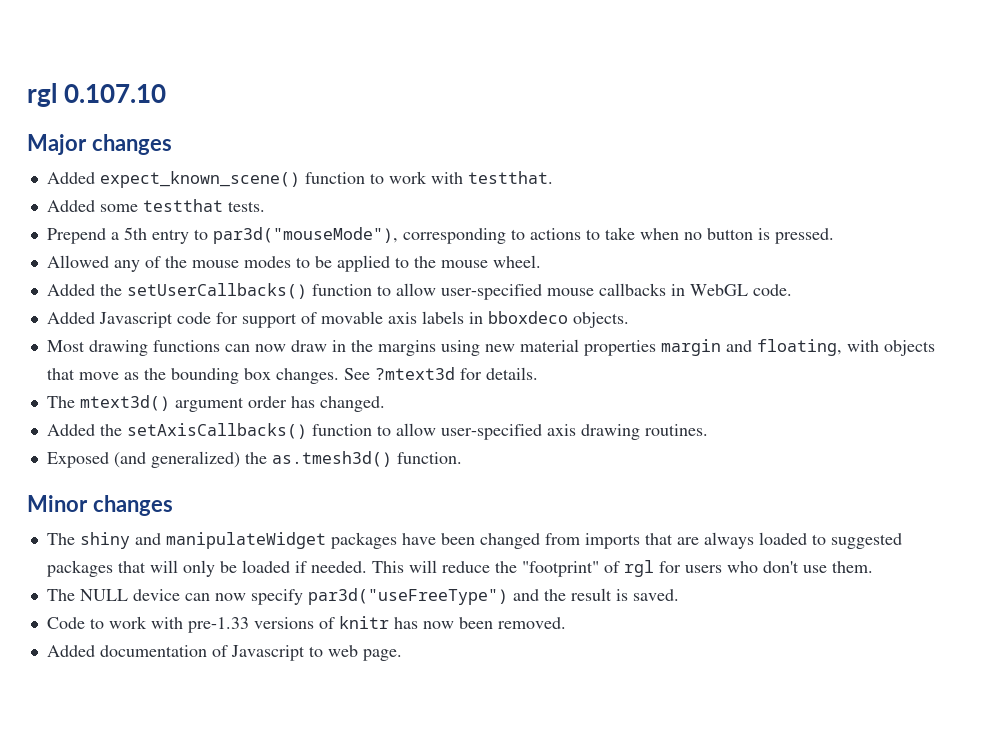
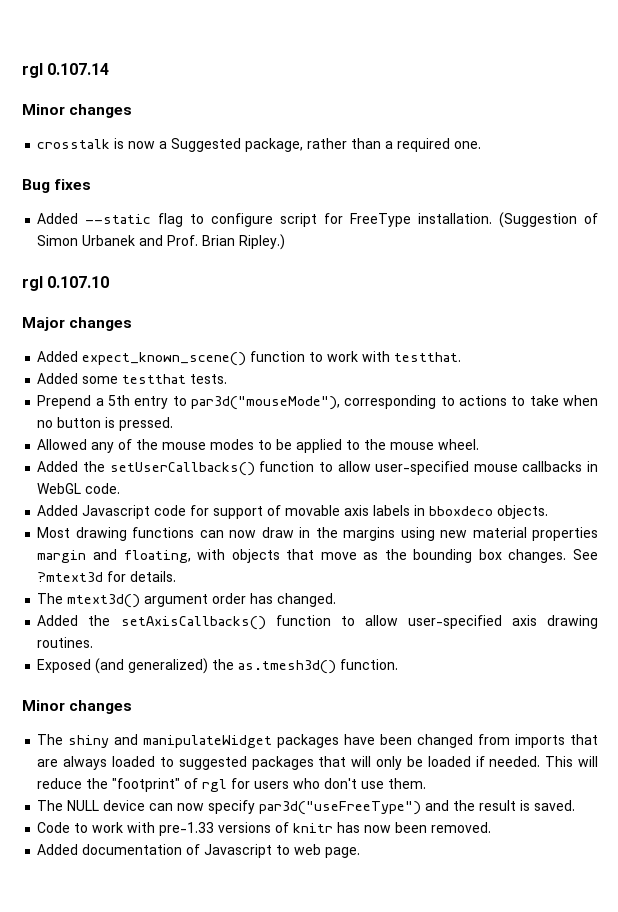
+ rgl 0.107.14
+ Minor changes
+ crosstalk is now a Suggested package, rather than a required one.
+ Bug fixes
+ Added --static flag to configure script for FreeType installation. (Suggestion of Simon Urbanek and Prof. Brian Ripley.)

